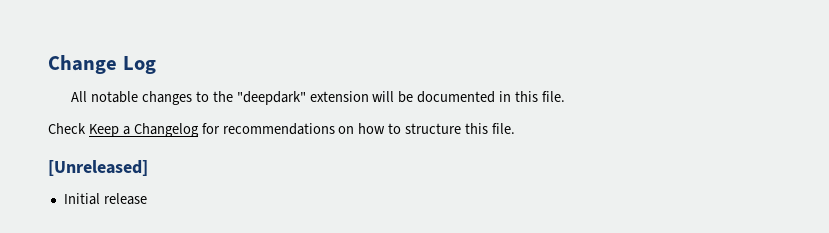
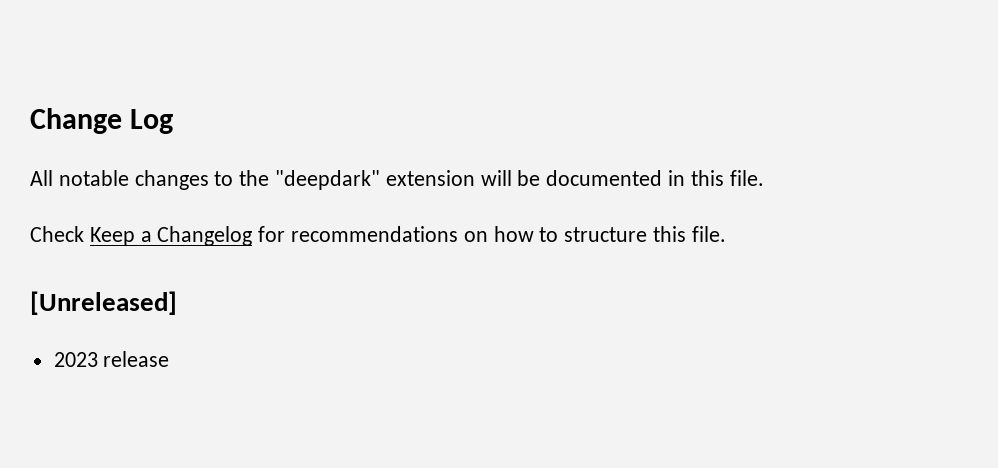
- Initial release
+ 2023 release

